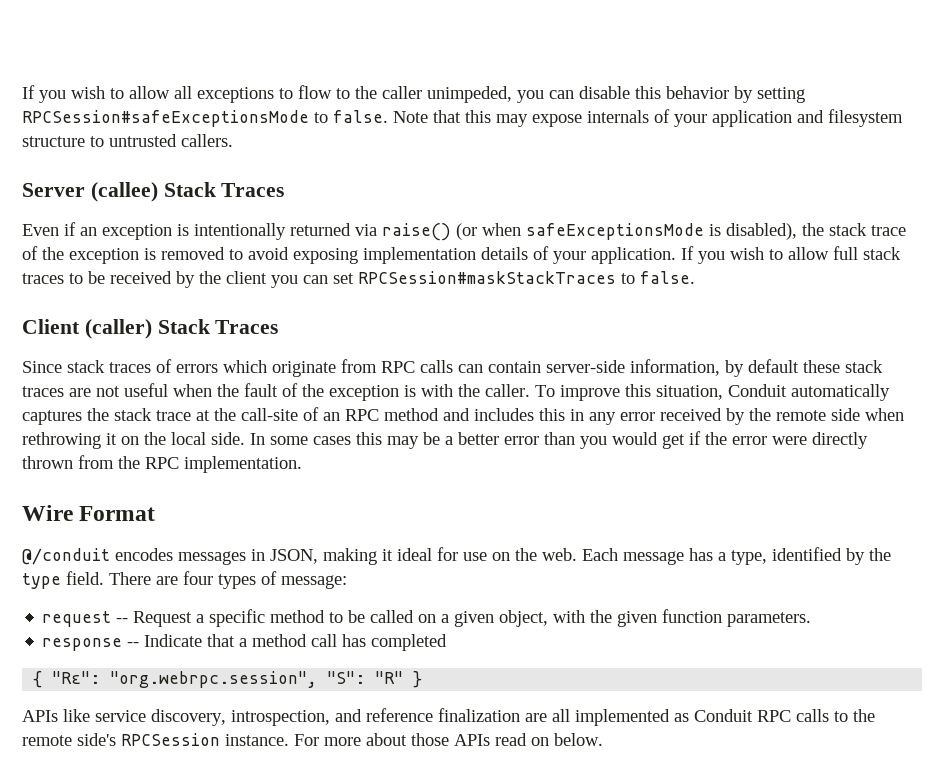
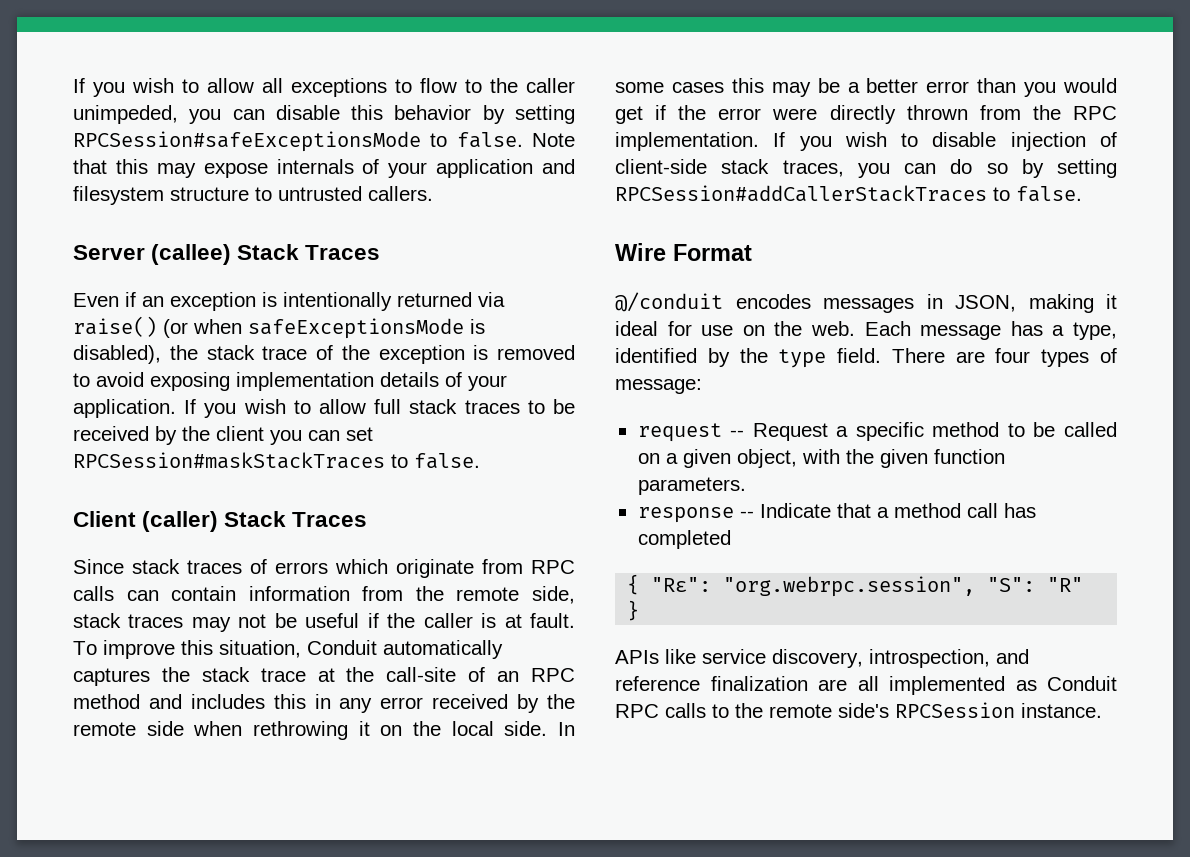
- Since stack traces of errors which originate from RPC calls can contain server-side information, by default these stack traces are not useful when the fault of the exception is with the caller.
+ Since stack traces of errors which originate from RPC calls can contain information from the remote side, stack traces may not be useful if the caller is at fault.
+ If you wish to disable injection of client-side stack traces, you can do so by setting RPCSession#addCallerStackTraces to false.
- For more about those APIs read on below.

